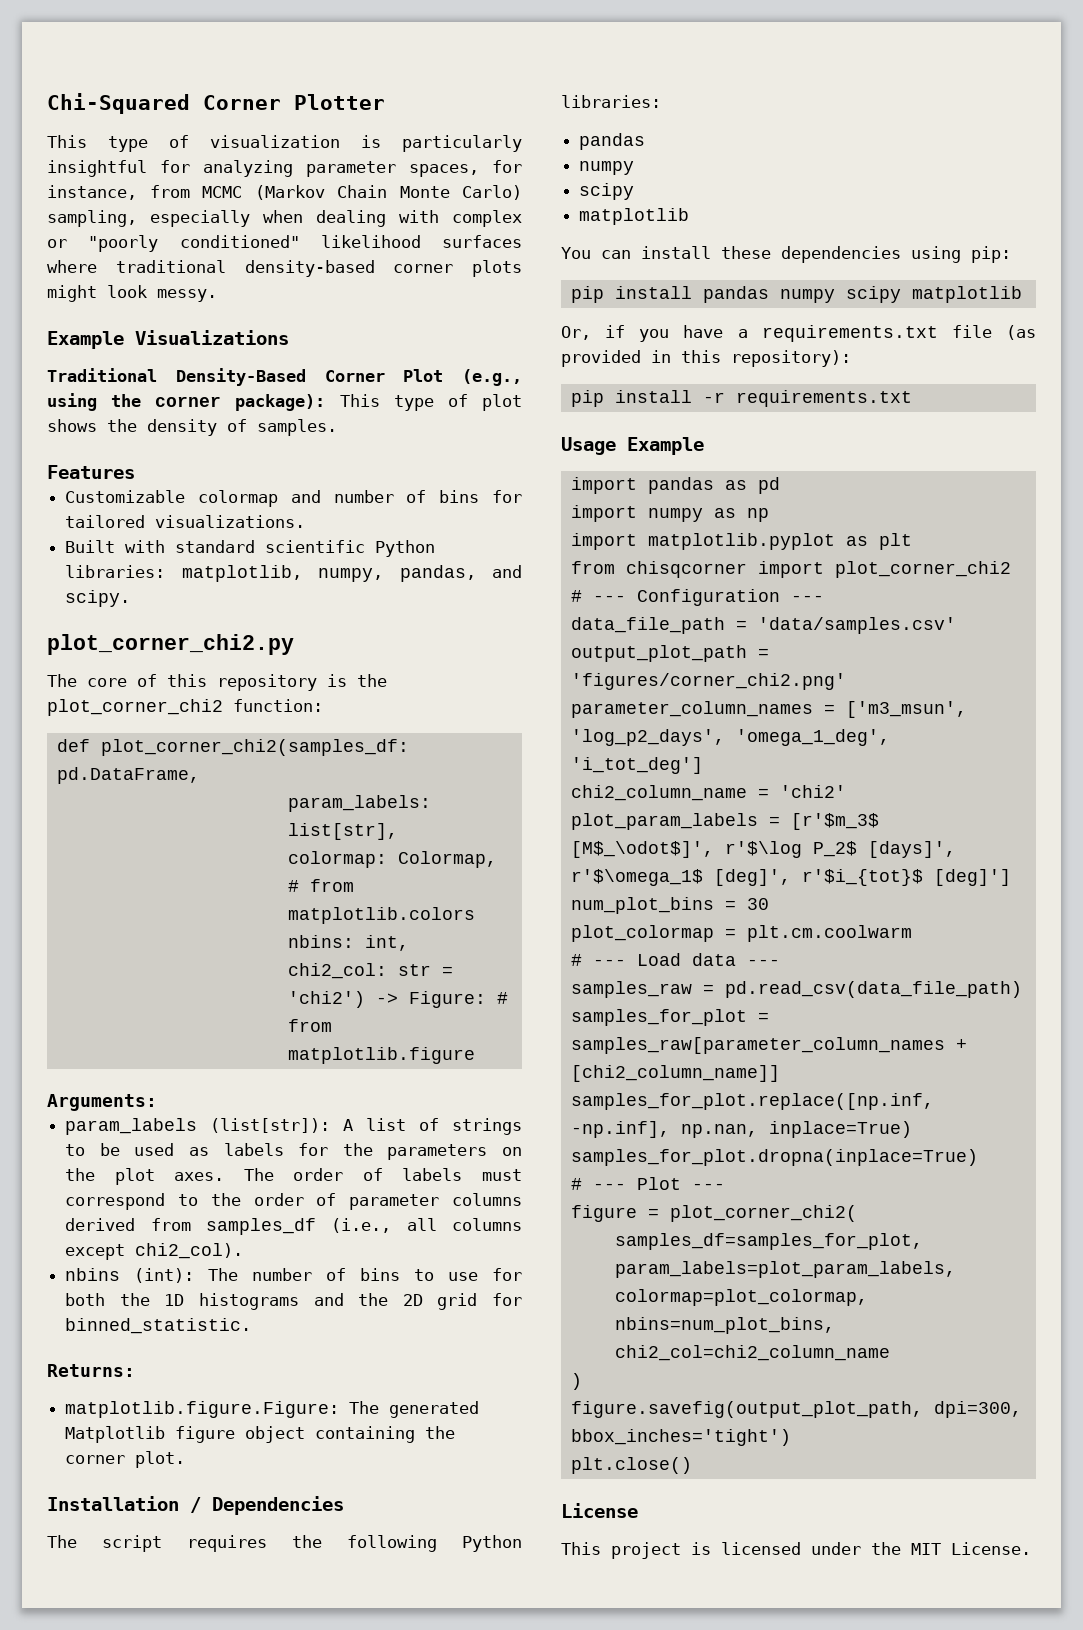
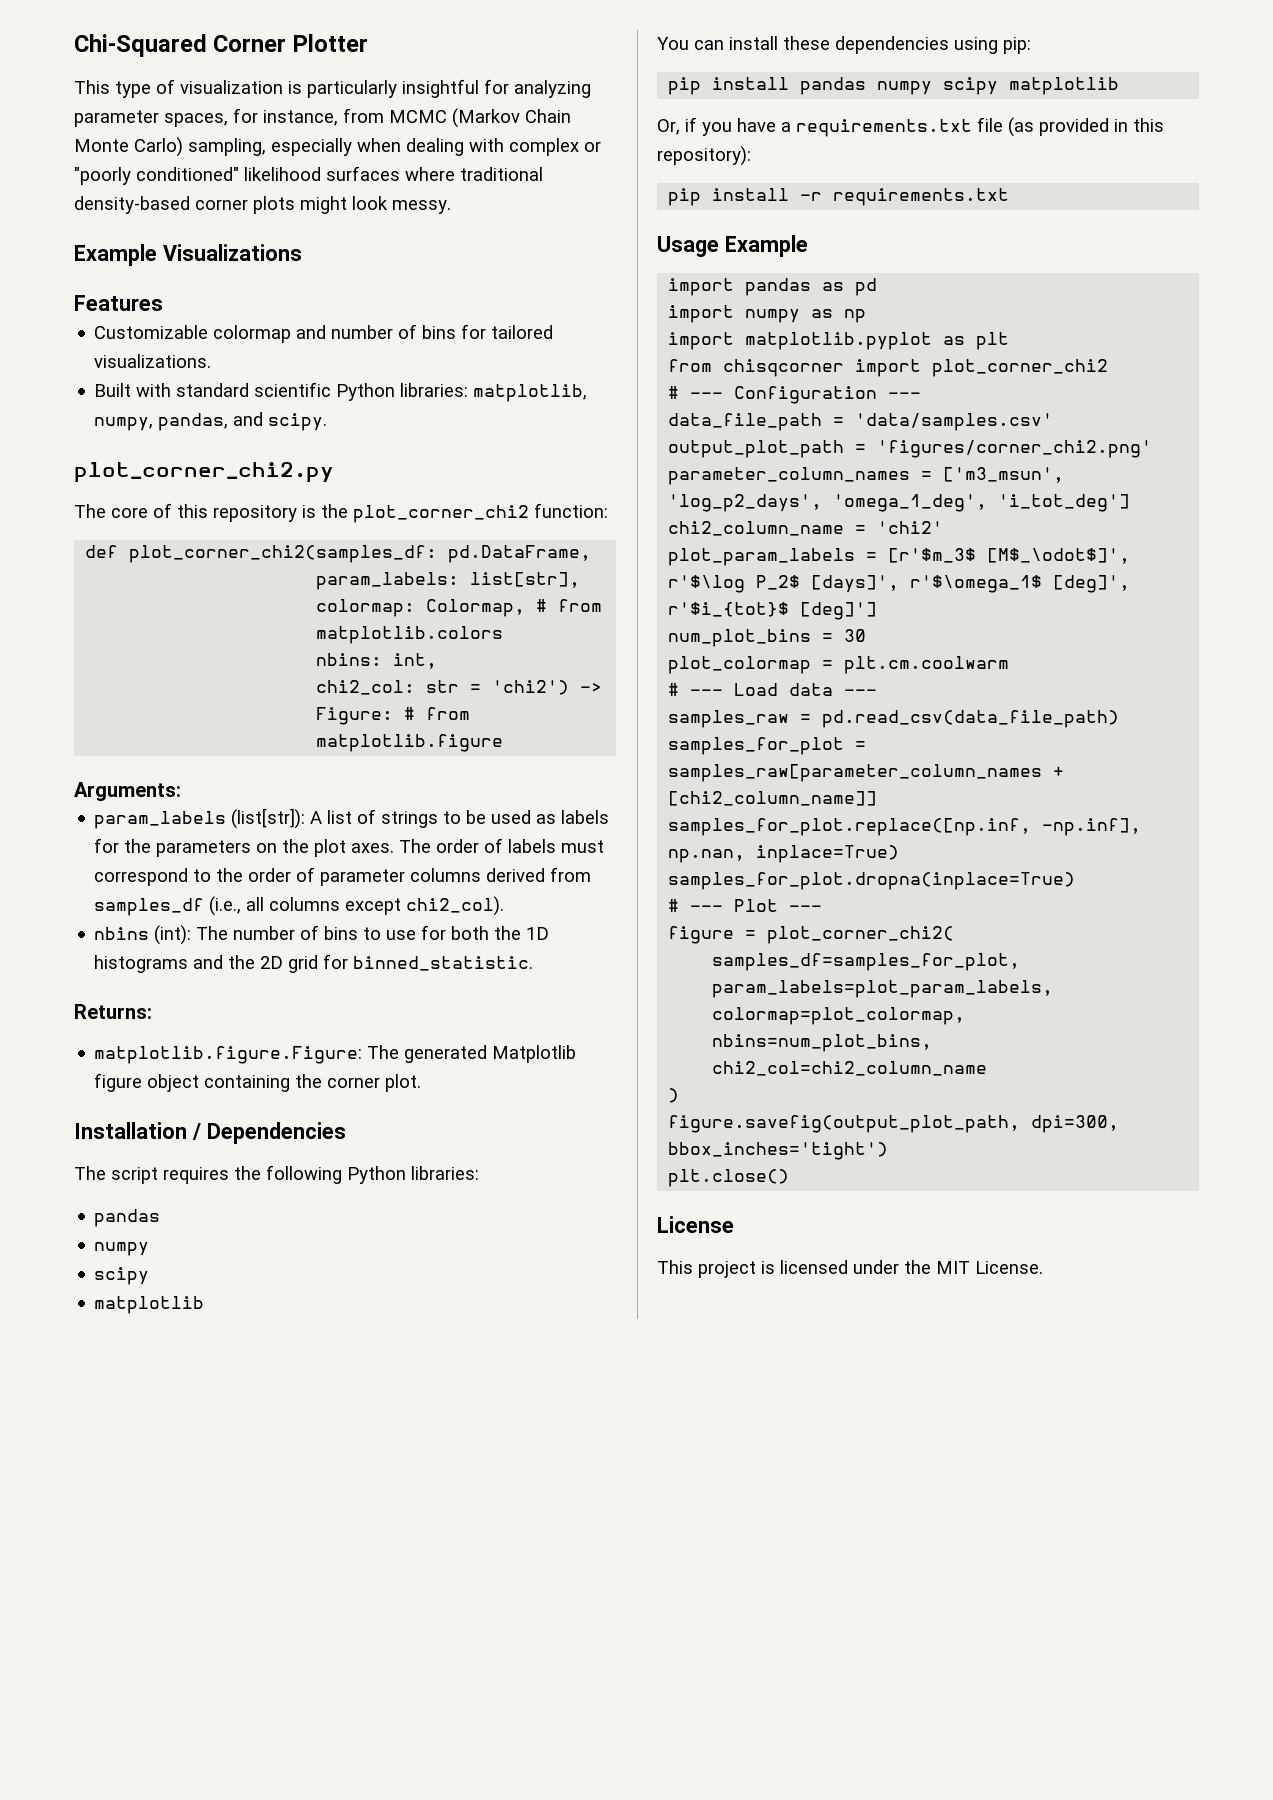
- Traditional Density-Based Corner Plot (e.g., using the corner package): This type of plot shows the density of samples.

